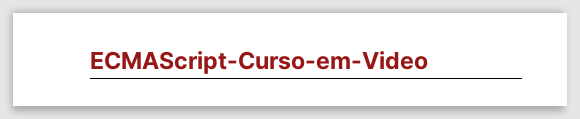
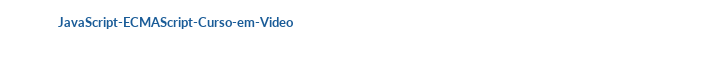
- ECMAScript-Curso-em-Video
+ JavaScript-ECMAScript-Curso-em-Video

